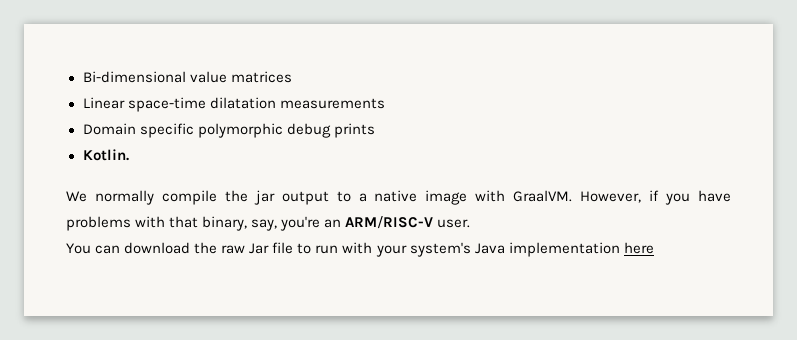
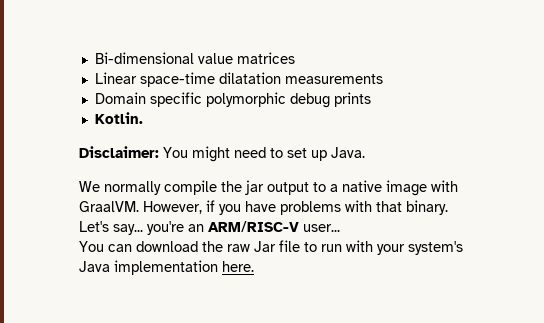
+ Disclaimer: You might need to set up Java.
- However, if you have problems with that binary, say, you're an ARM/RISC-V user.
+ However, if you have problems with that binary. Let's say... you're an ARM/RISC-V user...
- You can download the raw Jar file to run with your system's Java implementation here
+ You can download the raw Jar file to run with your system's Java implementation here.

